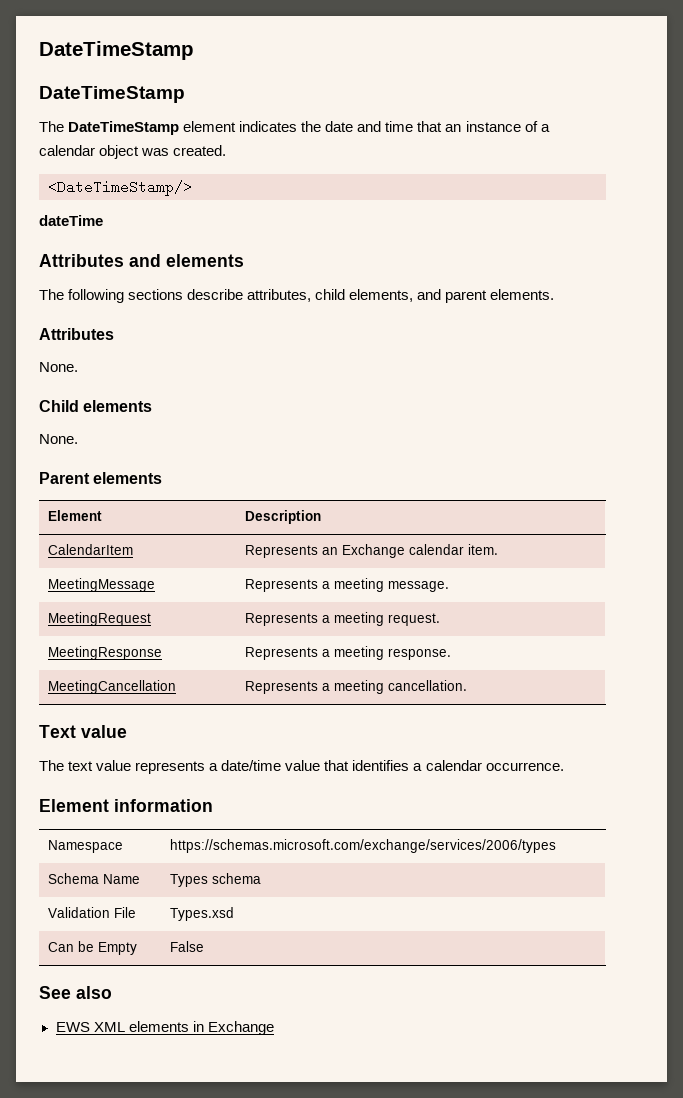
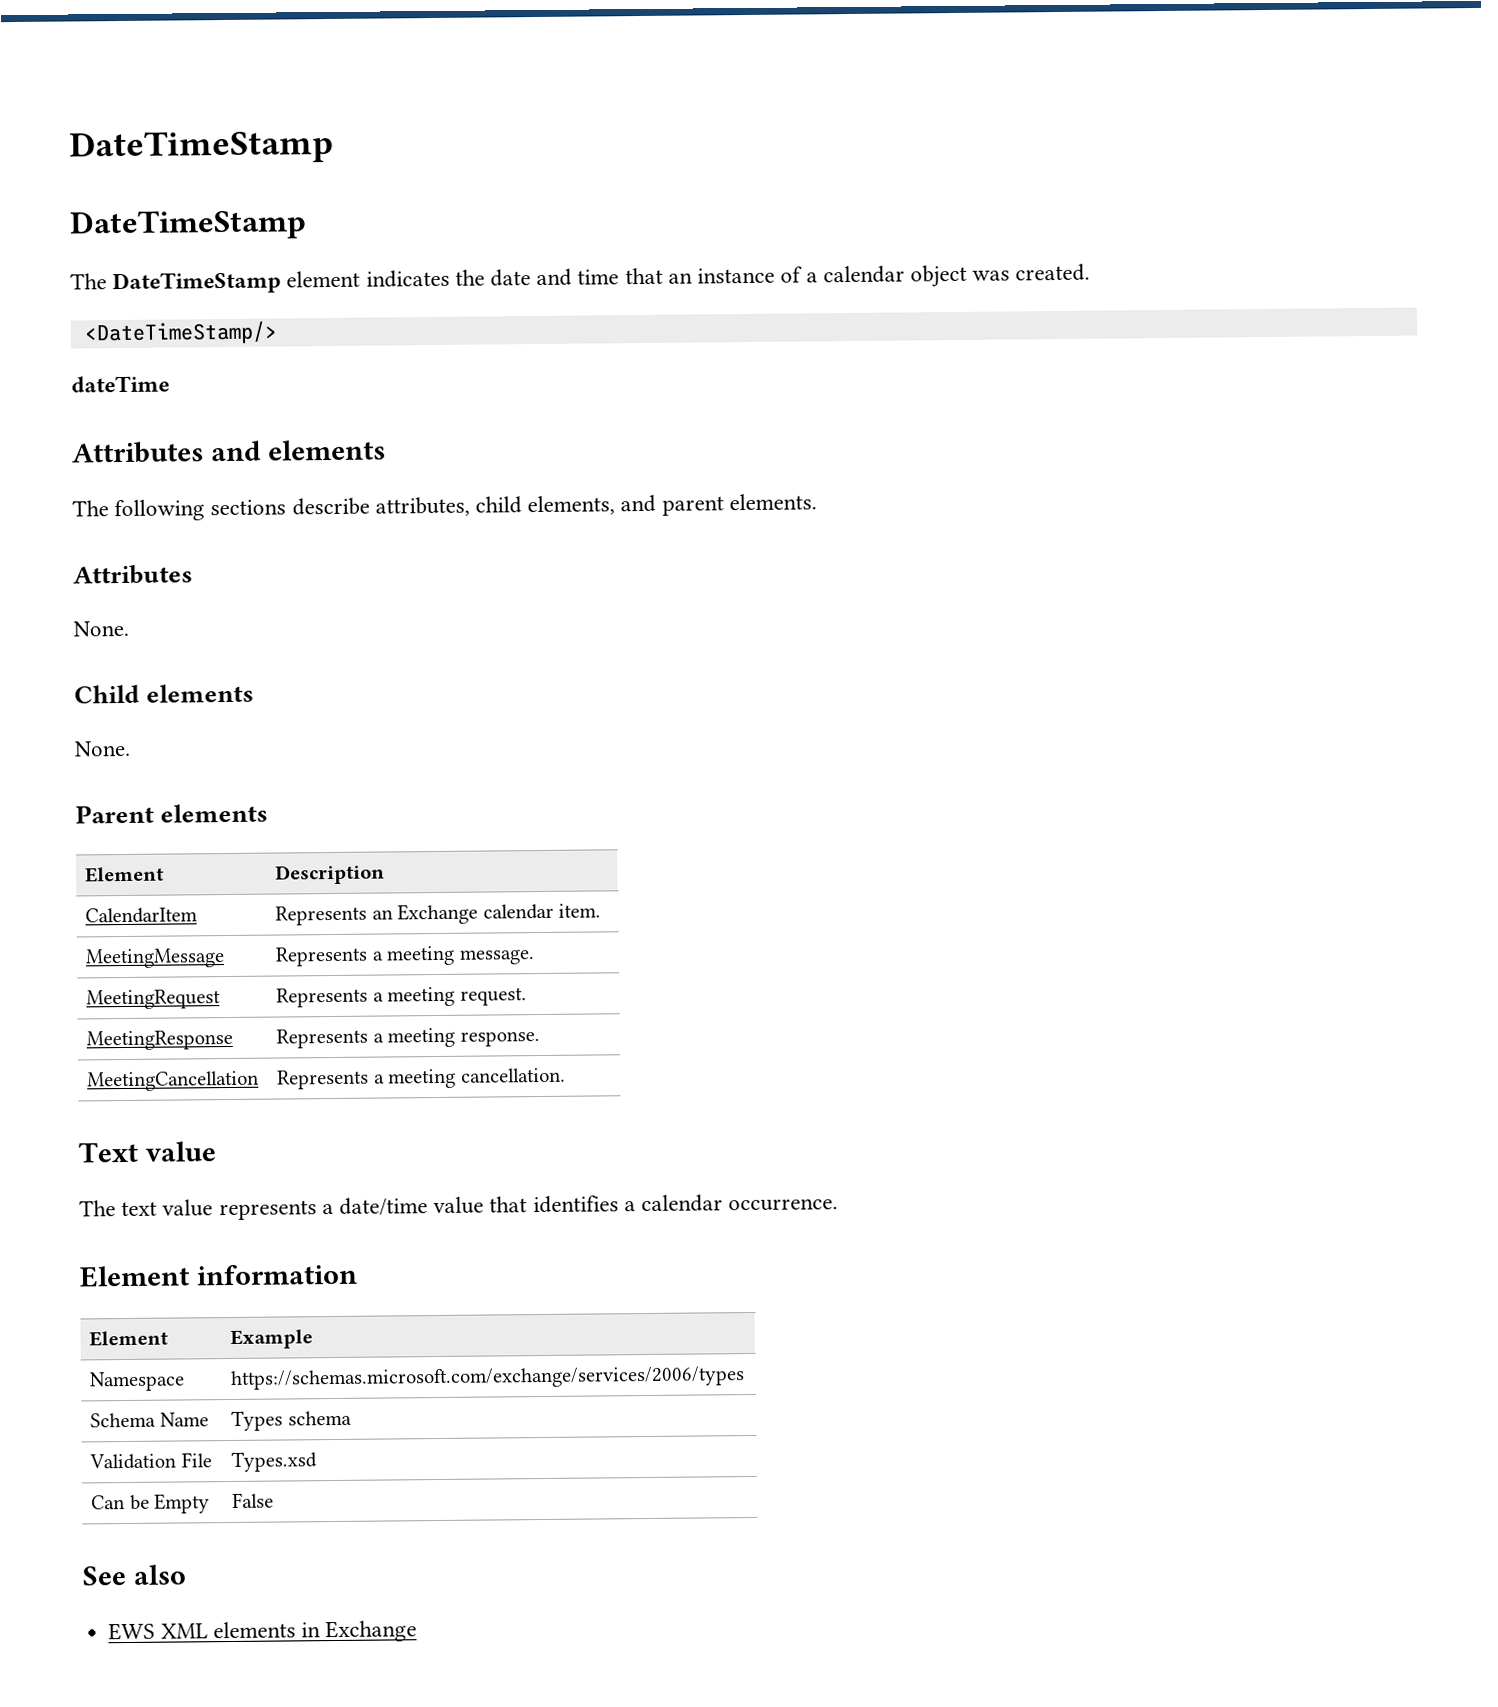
+ Element | Example

